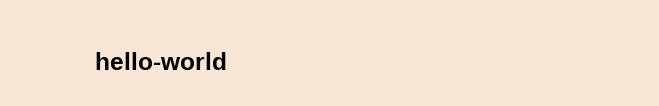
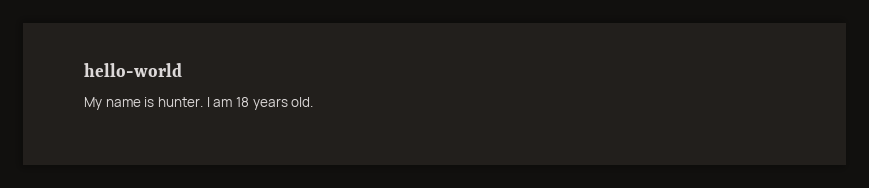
+ My name is hunter. I am 18 years old.

